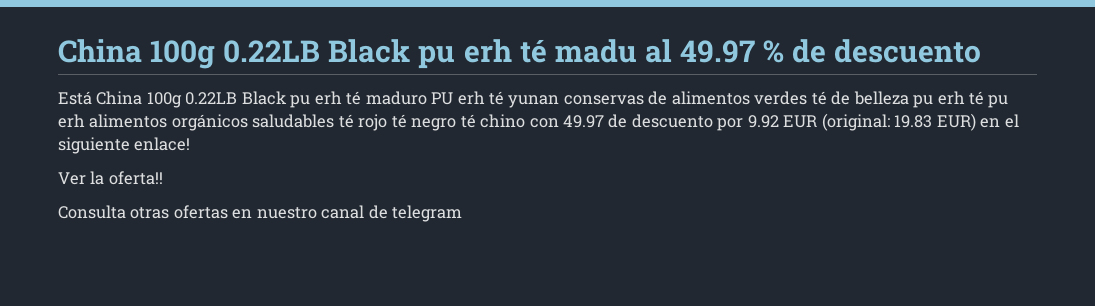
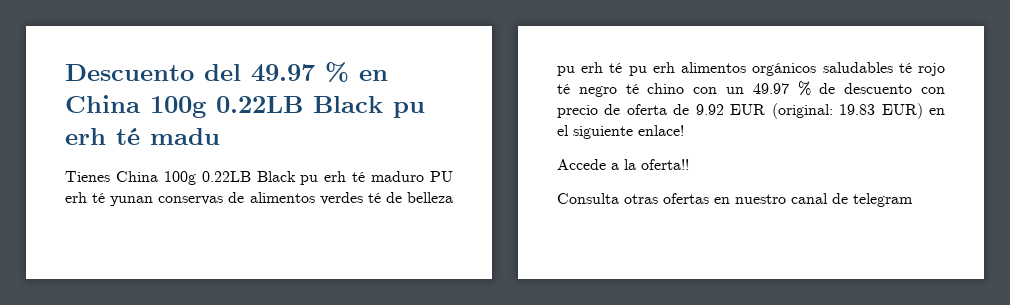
- China 100g 0.22LB Black pu erh té madu al 49.97 % de descuento
- Está China 100g 0.22LB Black pu erh té maduro PU erh té yunan conservas de alimentos verdes té de belleza pu erh té pu erh alimentos orgánicos saludables té rojo té negro té chino con 49.97 de descuento por 9.92 EUR (original: 19.83 EUR) en el siguiente enlace!
+ Descuento del 49.97 % en China 100g 0.22LB Black pu erh té madu
+ Tienes China 100g 0.22LB Black pu erh té maduro PU erh té yunan conservas de alimentos verdes té de belleza pu erh té pu erh alimentos orgánicos saludables té rojo té negro té chino con un 49.97 % de descuento con precio de oferta de 9.92 EUR (original: 19.83 EUR) en el siguiente enlace!
- Ver la oferta!!
+ Accede a la oferta!!

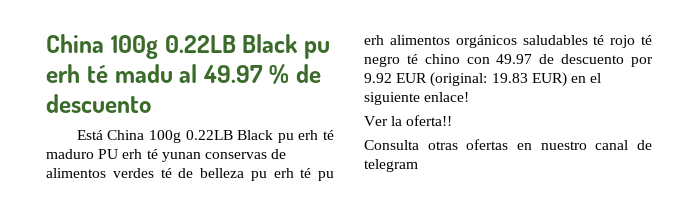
- Descuento del 49.97 % en China 100g 0.22LB Black pu erh té madu
- Tienes China 100g 0.22LB Black pu erh té maduro PU erh té yunan conservas de alimentos verdes té de belleza pu erh té pu erh alimentos orgánicos saludables té rojo té negro té chino con un 49.97 % de descuento con precio de oferta de 9.92 EUR (original: 19.83 EUR) en el siguiente enlace!
+ China 100g 0.22LB Black pu erh té madu al 49.97 % de descuento
+ Está China 100g 0.22LB Black pu erh té maduro PU erh té yunan conservas de alimentos verdes té de belleza pu erh té pu erh alimentos orgánicos saludables té rojo té negro té chino con 49.97 de descuento por 9.92 EUR (original: 19.83 EUR) en el siguiente enlace!
- Accede a la oferta!!
+ Ver la oferta!!

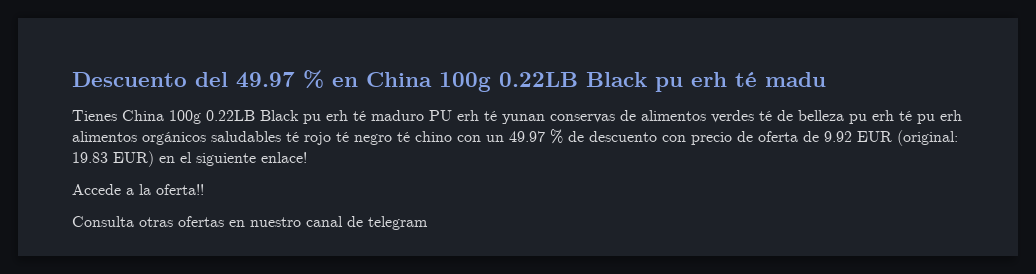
- China 100g 0.22LB Black pu erh té madu al 49.97 % de descuento
- Está China 100g 0.22LB Black pu erh té maduro PU erh té yunan conservas de alimentos verdes té de belleza pu erh té pu erh alimentos orgánicos saludables té rojo té negro té chino con 49.97 de descuento por 9.92 EUR (original: 19.83 EUR) en el siguiente enlace!
+ Descuento del 49.97 % en China 100g 0.22LB Black pu erh té madu
+ Tienes China 100g 0.22LB Black pu erh té maduro PU erh té yunan conservas de alimentos verdes té de belleza pu erh té pu erh alimentos orgánicos saludables té rojo té negro té chino con un 49.97 % de descuento con precio de oferta de 9.92 EUR (original: 19.83 EUR) en el siguiente enlace!
- Ver la oferta!!
+ Accede a la oferta!!

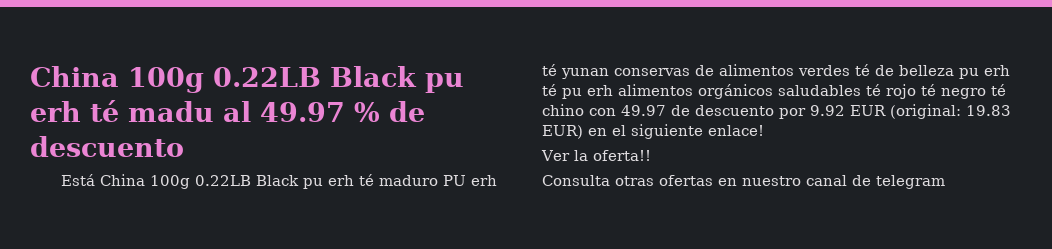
- Descuento del 49.97 % en China 100g 0.22LB Black pu erh té madu
- Tienes China 100g 0.22LB Black pu erh té maduro PU erh té yunan conservas de alimentos verdes té de belleza pu erh té pu erh alimentos orgánicos saludables té rojo té negro té chino con un 49.97 % de descuento con precio de oferta de 9.92 EUR (original: 19.83 EUR) en el siguiente enlace!
+ China 100g 0.22LB Black pu erh té madu al 49.97 % de descuento
+ Está China 100g 0.22LB Black pu erh té maduro PU erh té yunan conservas de alimentos verdes té de belleza pu erh té pu erh alimentos orgánicos saludables té rojo té negro té chino con 49.97 de descuento por 9.92 EUR (original: 19.83 EUR) en el siguiente enlace!
- Accede a la oferta!!
+ Ver la oferta!!

